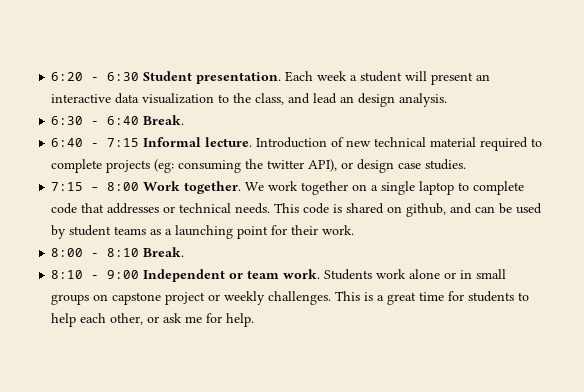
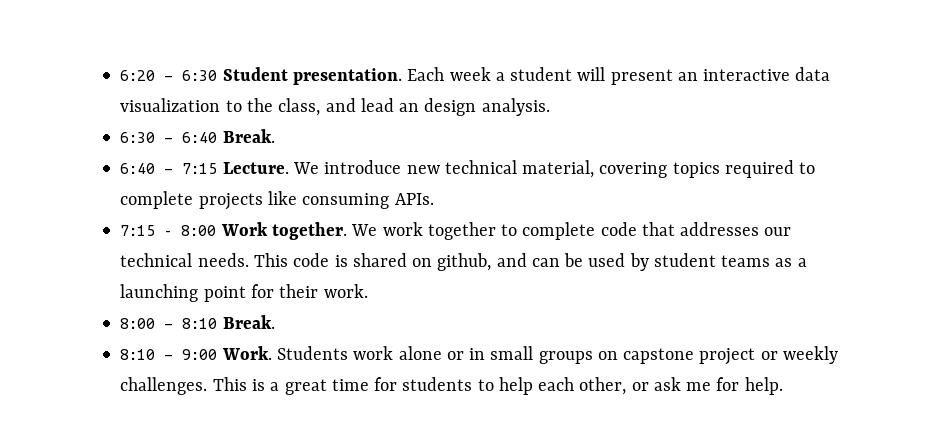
- 6:40 - 7:15 Informal lecture. Introduction of new technical material required to complete projects (eg: consuming the twitter API), or design case studies.
+ 6:40 - 7:15 Lecture. We introduce new technical material, covering topics required to complete projects like consuming APIs.
- We work together on a single laptop to complete code that addresses or technical needs.
+ We work together to complete code that addresses our technical needs.
- 8:10 - 9:00 Independent or team work.
+ 8:10 - 9:00 Work.

